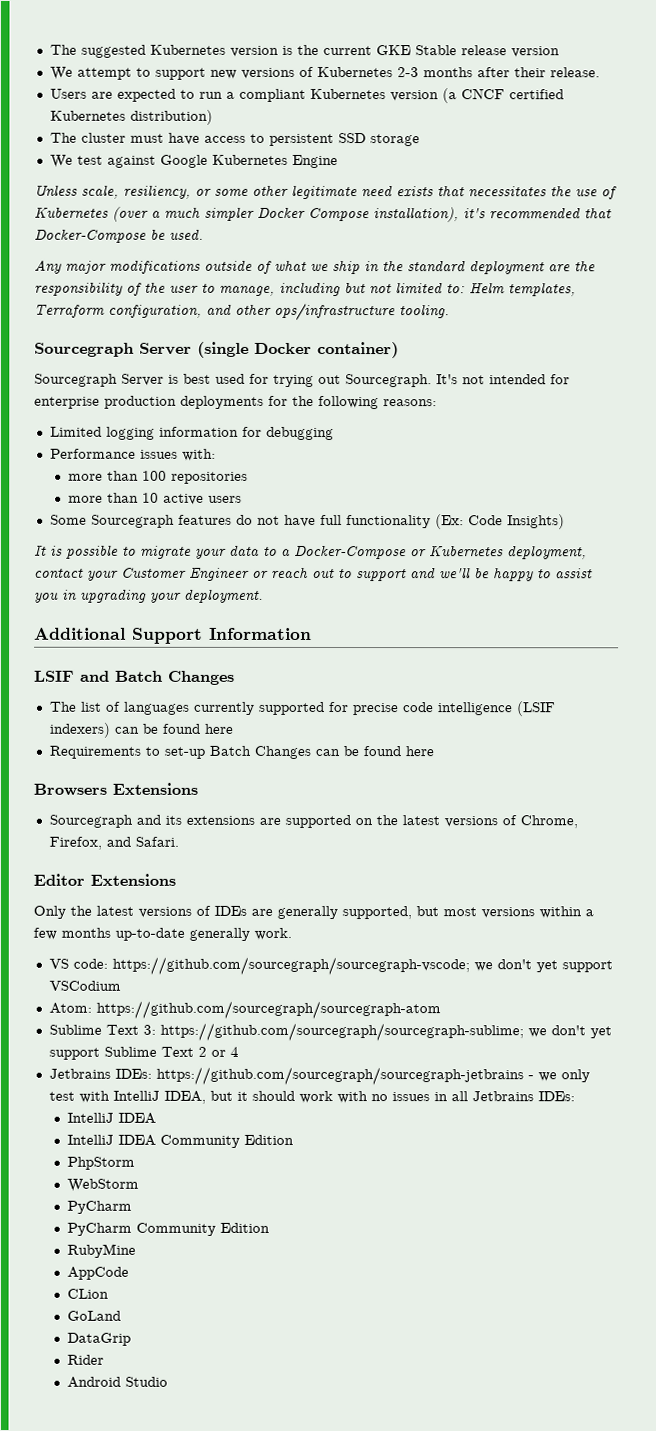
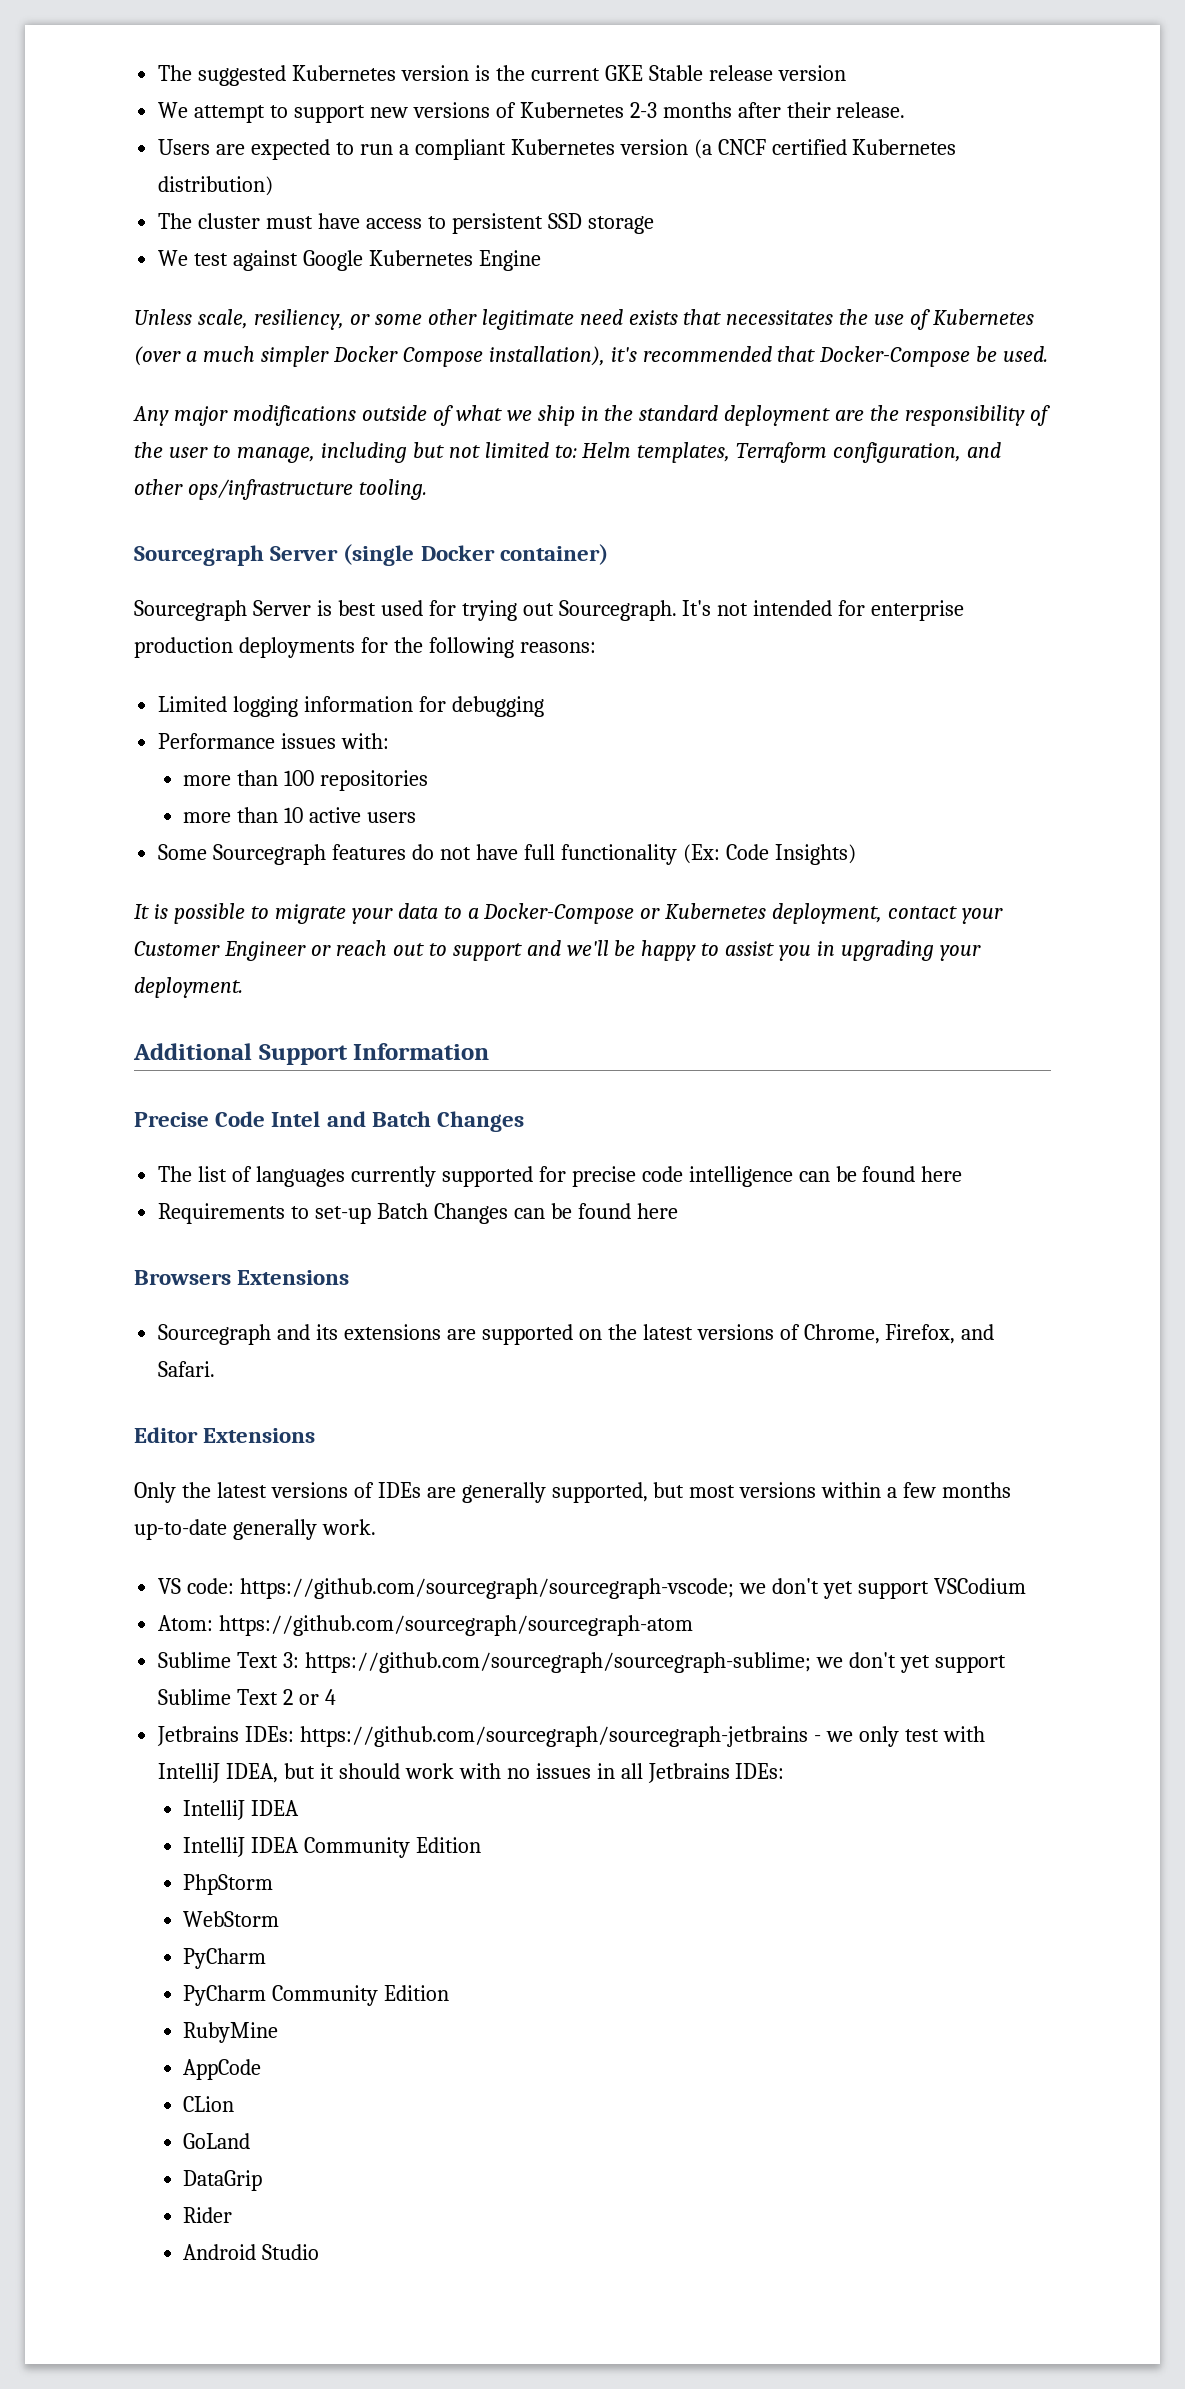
- LSIF and Batch Changes
+ Precise Code Intel and Batch Changes
- The list of languages currently supported for precise code intelligence (LSIF indexers) can be found here
+ The list of languages currently supported for precise code intelligence can be found here

